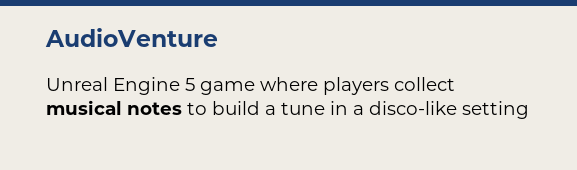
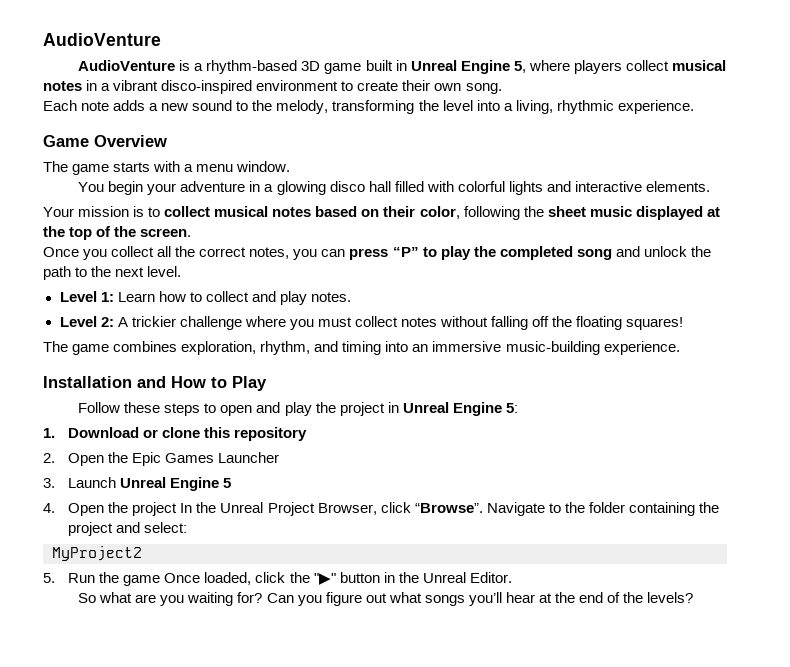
- Unreal Engine 5 game where players collect musical notes to build a tune in a disco-like setting
+ AudioVenture is a rhythm-based 3D game built in Unreal Engine 5, where players collect musical notes in a vibrant disco-inspired environment to create their own song.
+ Each note adds a new sound to the melody, transforming the level into a living, rhythmic experience.
+ Game Overview
+ The game starts with a menu window.
+ You begin your adventure in a glowing disco hall filled with colorful lights and interactive elements.
+ Your mission is to collect musical notes based on their color, following the sheet music displayed at the top of the screen.
+ Once you collect all the correct notes, you can press “P” to play the completed song and unlock the path to the next level.
+ Level 1: Learn how to collect and play notes.
+ Level 2: A trickier challenge where you must collect notes without falling off the floating squares!
+ The game combines exploration, rhythm, and timing into an immersive music-building experience.
+ Installation and How to Play
+ Follow these steps to open and play the project in Unreal Engine 5:
+ 1. Download or clone this repository
+ 2. Open the Epic Games Launcher
+ 3. Launch Unreal Engine 5
+ 4. Open the project In the Unreal Project Browser, click “Browse”. Navigate to the folder containing the project and select:
+ MyProject2
+ 5. Run the game Once loaded, click the "▶" button in the Unreal Editor.
+ So what are you waiting for? Can you figure out what songs you’ll hear at the end of the levels?

